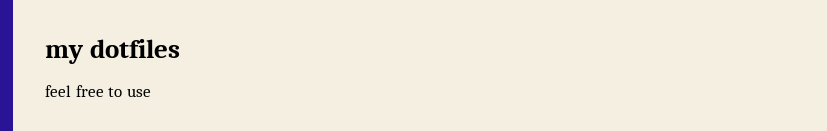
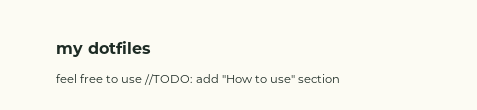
- feel free to use
+ feel free to use //TODO: add "How to use" section

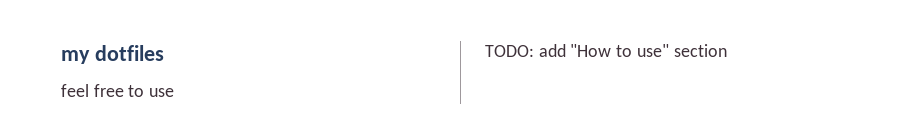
- feel free to use //TODO: add "How to use" section
+ feel free to use
+ TODO: add "How to use" section

